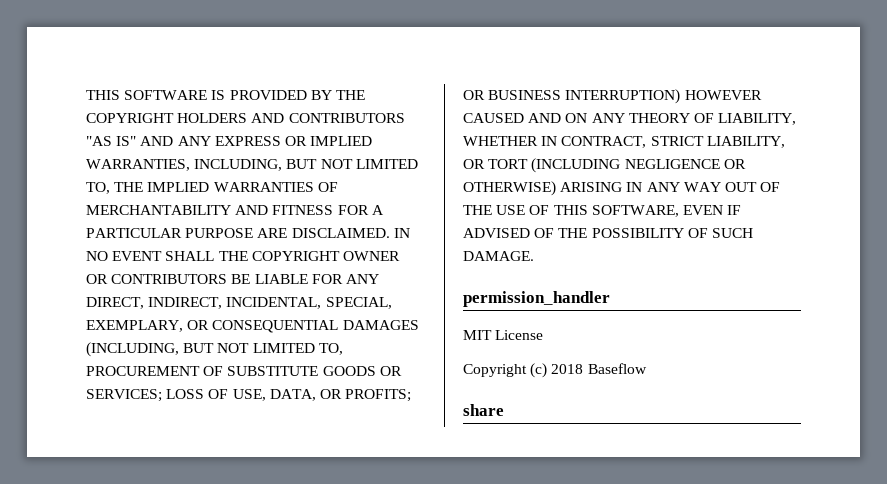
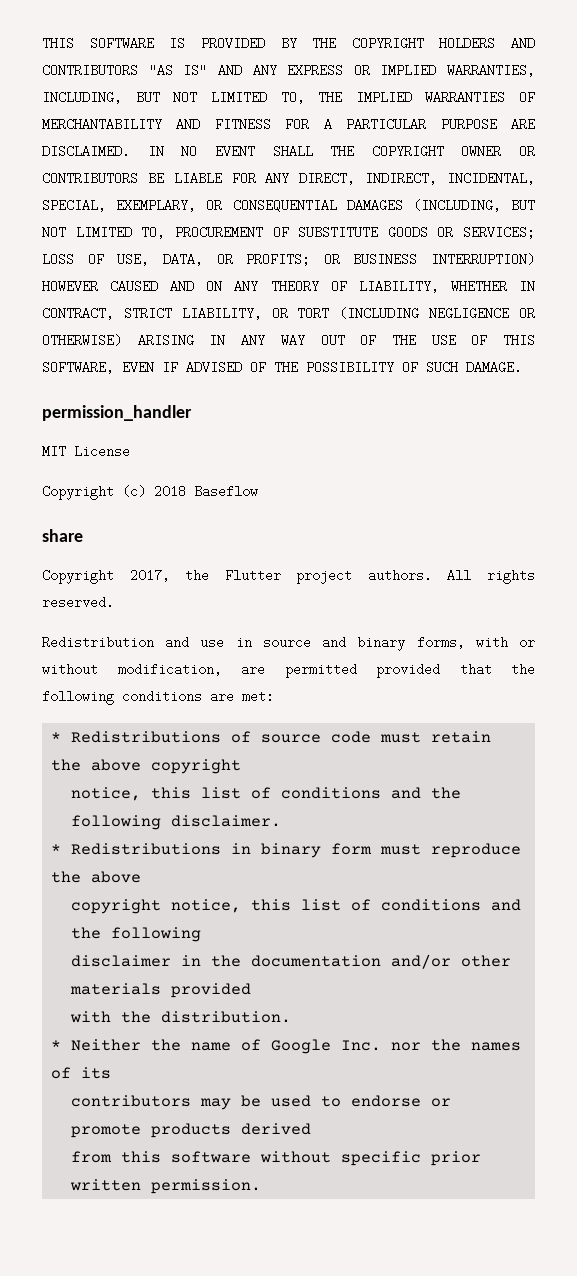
+ Copyright 2017, the Flutter project authors. All rights reserved.
+ Redistribution and use in source and binary forms, with or without modification, are permitted provided that the following conditions are met:
+ * Redistributions of source code must retain the above copyright
+ notice, this list of conditions and the following disclaimer.
+ * Redistributions in binary form must reproduce the above
+ copyright notice, this list of conditions and the following
+ disclaimer in the documentation and/or other materials provided
+ with the distribution.
+ * Neither the name of Google Inc. nor the names of its
+ contributors may be used to endorse or promote products derived
+ from this software without specific prior written permission.

